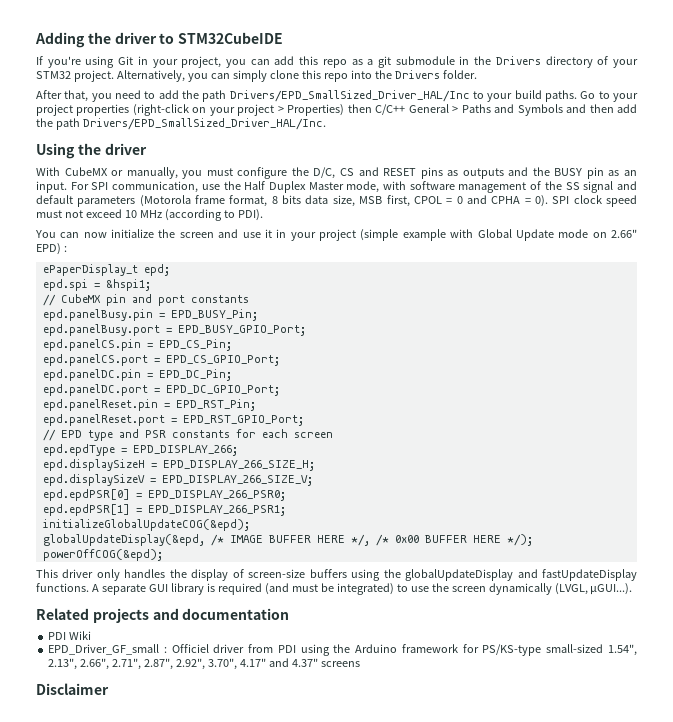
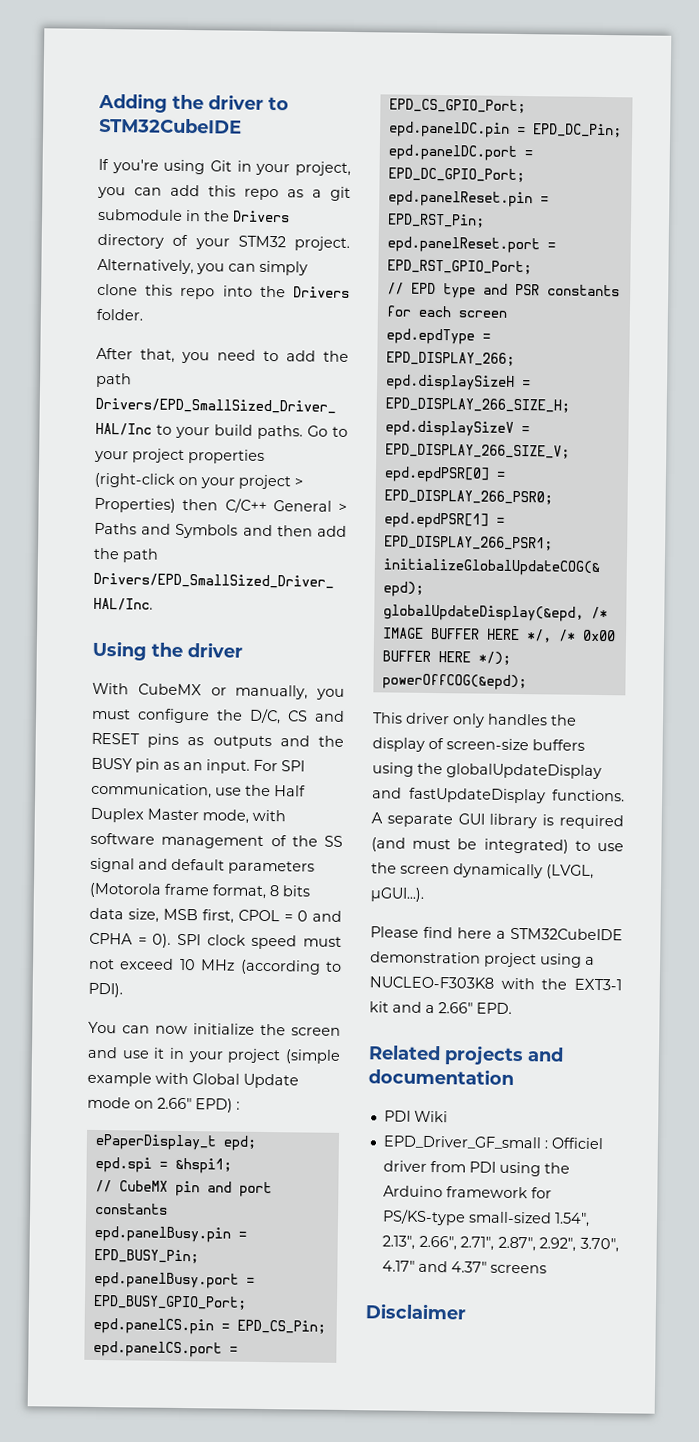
+ Please find here a STM32CubeIDE demonstration project using a NUCLEO-F303K8 with the EXT3-1 kit and a 2.66" EPD.

